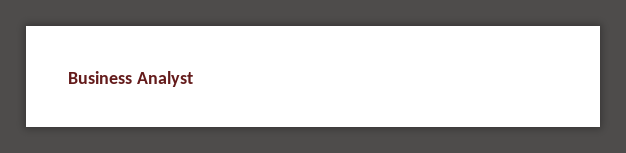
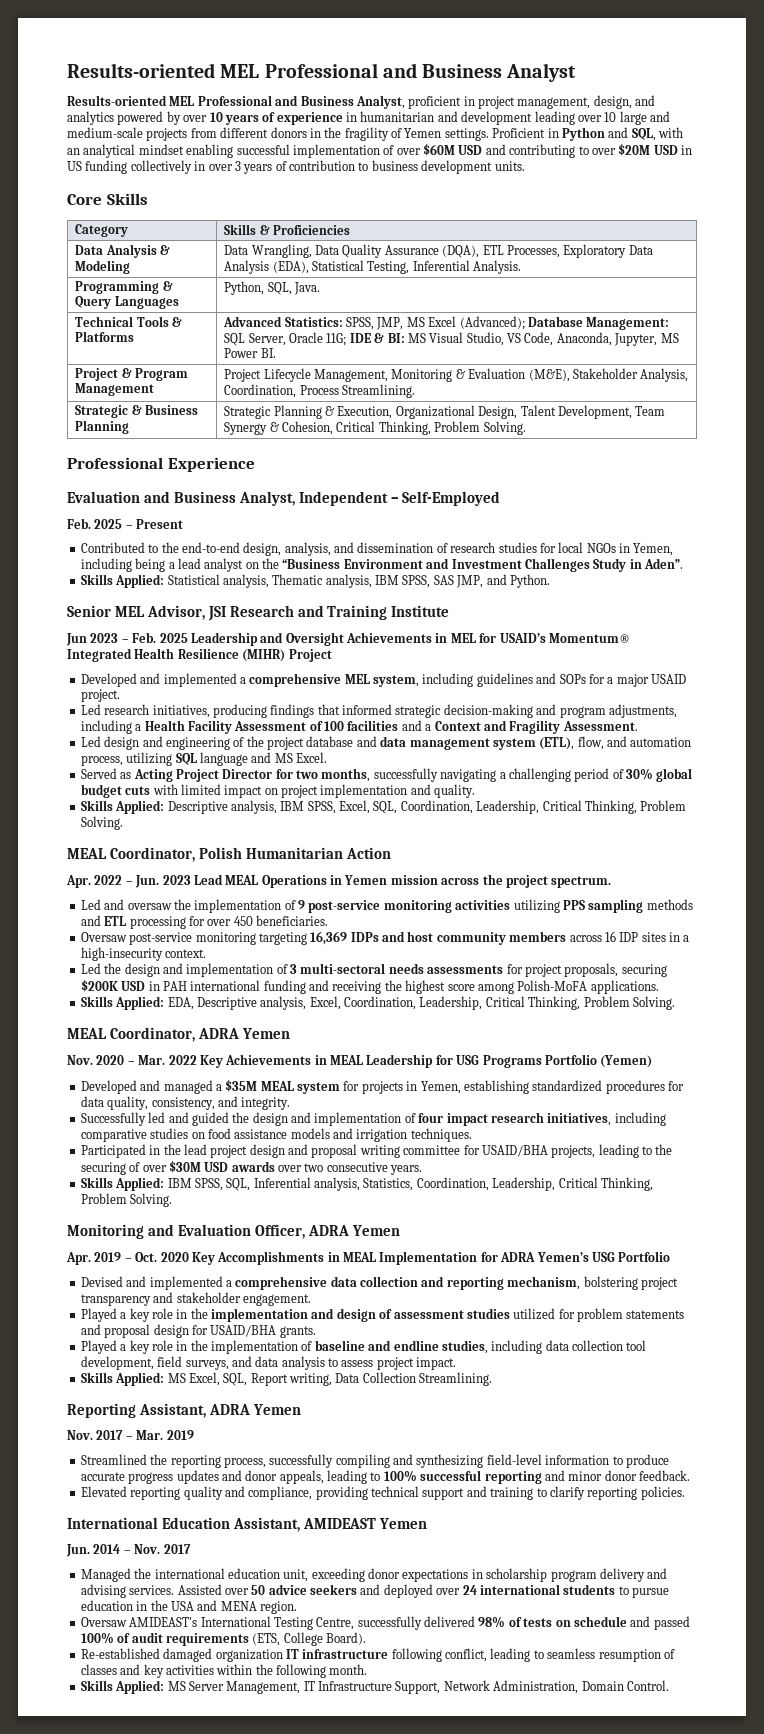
- Business Analyst
+ Results-oriented MEL Professional and Business Analyst
+ Results-oriented MEL Professional and Business Analyst, proficient in project management, design, and analytics powered by over 10 years of experience in humanitarian and development leading over 10 large and medium-scale projects from different donors in the fragility of Yemen settings. Proficient in Python and SQL, with an analytical mindset enabling successful implementation of over $60M USD and contributing to over $20M USD in US funding collectively in over 3 years of contribution to business development units.
+ Core Skills
+ Category | Skills & Proficiencies
+ Data Analysis & Modeling | Data Wrangling, Data Quality Assurance (DQA), ETL Processes, Exploratory Data Analysis (EDA), Statistical Testing, Inferential Analysis.
+ Programming & Query Languages | Python, SQL, Java.
+ Technical Tools & Platforms | Advanced Statistics: SPSS, JMP, MS Excel (Advanced); Database Management: SQL Server, Oracle 11G; IDE & BI: MS Visual Studio, VS Code, Anaconda, Jupyter, MS Power BI.
+ Project & Program Management | Project Lifecycle Management, Monitoring & Evaluation (M&E), Stakeholder Analysis, Coordination, Process Streamlining.
+ Strategic & Business Planning | Strategic Planning & Execution, Organizational Design, Talent Development, Team Synergy & Cohesion, Critical Thinking, Problem Solving.
+ Professional Experience
+ Evaluation and Business Analyst, Independent – Self-Employed
+ Feb. 2025 – Present
+ Contributed to the end-to-end design, analysis, and dissemination of research studies for local NGOs in Yemen, including being a lead analyst on the “Business Environment and Investment Challenges Study in Aden”.
+ Skills Applied: Statistical analysis, Thematic analysis, IBM SPSS, SAS JMP, and Python.
+ Senior MEL Advisor, JSI Research and Training Institute
+ Jun 2023 – Feb. 2025 Leadership and Oversight Achievements in MEL for USAID’s Momentum® Integrated Health Resilience (MIHR) Project
+ Developed and implemented a comprehensive MEL system, including guidelines and SOPs for a major USAID project.
+ Led research initiatives, producing findings that informed strategic decision-making and program adjustments, including a Health Facility Assessment of 100 facilities and a Context and Fragility Assessment.
+ Led design and engineering of the project database and data management system (ETL), flow, and automation process, utilizing SQL language and MS Excel.
+ Served as Acting Project Director for two months, successfully navigating a challenging period of 30% global budget cuts with limited impact on project implementation and quality.
+ Skills Applied: Descriptive analysis, IBM SPSS, Excel, SQL, Coordination, Leadership, Critical Thinking, Problem Solving.
+ MEAL Coordinator, Polish Humanitarian Action
+ Apr. 2022 – Jun. 2023 Lead MEAL Operations in Yemen mission across the project spectrum.
+ Led and oversaw the implementation of 9 post-service monitoring activities utilizing PPS sampling methods and ETL processing for over 450 beneficiaries.
+ Oversaw post-service monitoring targeting 16,369 IDPs and host community members across 16 IDP sites in a high-insecurity context.
+ Led the design and implementation of 3 multi-sectoral needs assessments for project proposals, securing $200K USD in PAH international funding and receiving the highest score among Polish-MoFA applications.
+ Skills Applied: EDA, Descriptive analysis, Excel, Coordination, Leadership, Critical Thinking, Problem Solving.
+ MEAL Coordinator, ADRA Yemen
+ Nov. 2020 – Mar. 2022 Key Achievements in MEAL Leadership for USG Programs Portfolio (Yemen)
+ Developed and managed a $35M MEAL system for projects in Yemen, establishing standardized procedures for data quality, consistency, and integrity.
+ Successfully led and guided the design and implementation of four impact research initiatives, including comparative studies on food assistance models and irrigation techniques.
+ Participated in the lead project design and proposal writing committee for USAID/BHA projects, leading to the securing of over $30M USD awards over two consecutive years.
+ Skills Applied: IBM SPSS, SQL, Inferential analysis, Statistics, Coordination, Leadership, Critical Thinking, Problem Solving.
+ Monitoring and Evaluation Officer, ADRA Yemen
+ Apr. 2019 – Oct. 2020 Key Accomplishments in MEAL Implementation for ADRA Yemen’s USG Portfolio
+ Devised and implemented a comprehensive data collection and reporting mechanism, bolstering project transparency and stakeholder engagement.
+ Played a key role in the implementation and design of assessment studies utilized for problem statements and proposal design for USAID/BHA grants.
+ Played a key role in the implementation of baseline and endline studies, including data collection tool development, field surveys, and data analysis to assess project impact.
+ Skills Applied: MS Excel, SQL, Report writing, Data Collection Streamlining.
+ Reporting Assistant, ADRA Yemen
+ Nov. 2017 – Mar. 2019
+ Streamlined the reporting process, successfully compiling and synthesizing field-level information to produce accurate progress updates and donor appeals, leading to 100% successful reporting and minor donor feedback.
+ Elevated reporting quality and compliance, providing technical support and training to clarify reporting policies.
+ International Education Assistant, AMIDEAST Yemen
+ Jun. 2014 – Nov. 2017
+ Managed the international education unit, exceeding donor expectations in scholarship program delivery and advising services. Assisted over 50 advice seekers and deployed over 24 international students to pursue education in the USA and MENA region.
+ Oversaw AMIDEAST's International Testing Centre, successfully delivered 98% of tests on schedule and passed 100% of audit requirements (ETS, College Board).
+ Re-established damaged organization IT infrastructure following conflict, leading to seamless resumption of classes and key activities within the following month.
+ Skills Applied: MS Server Management, IT Infrastructure Support, Network Administration, Domain Control.

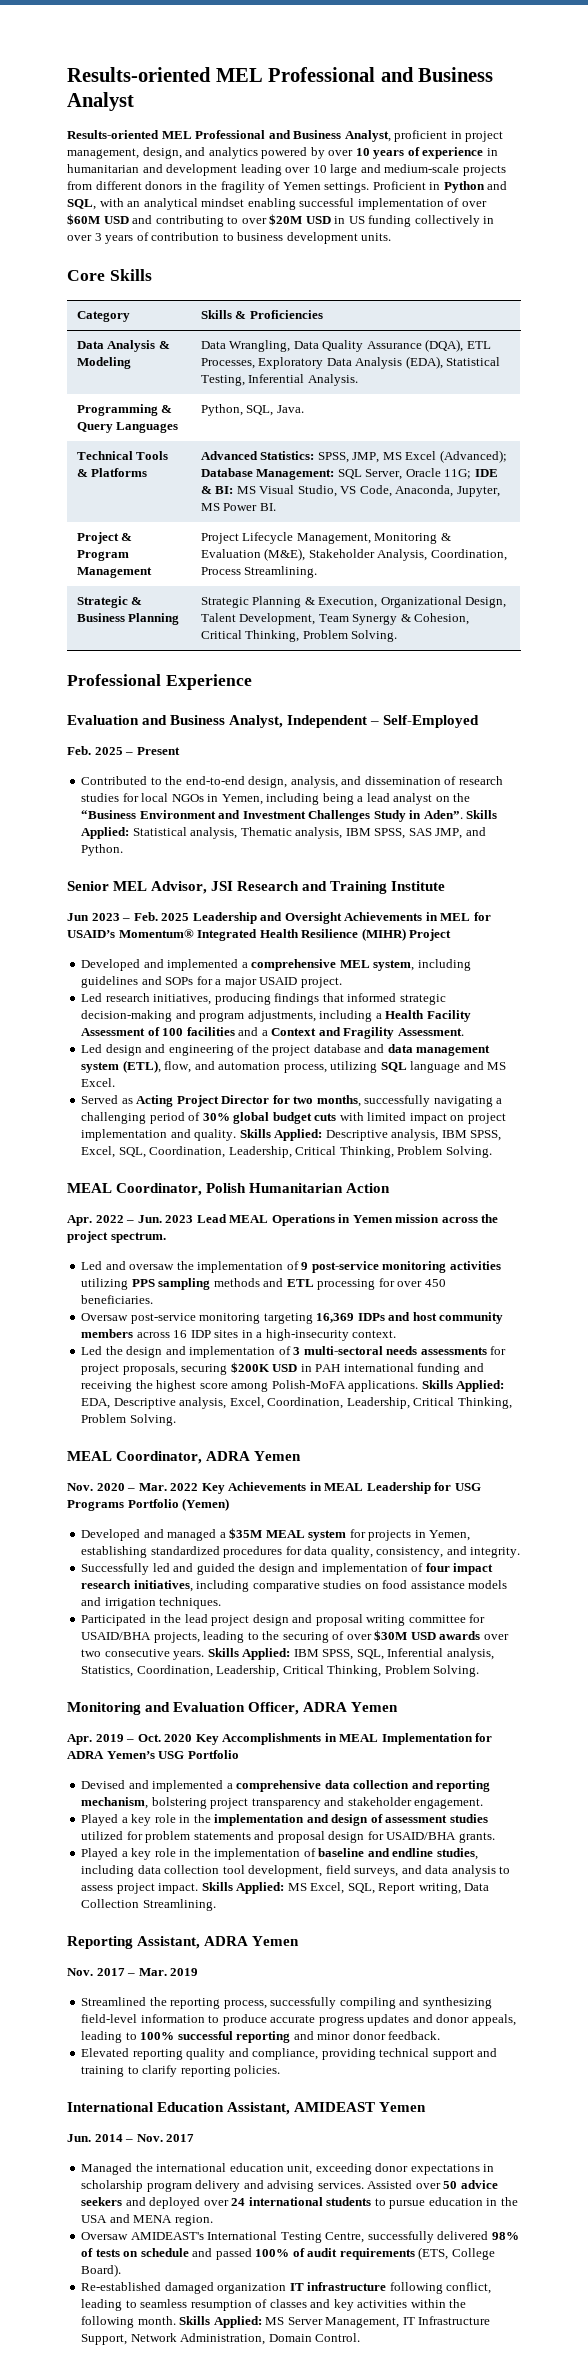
- Contributed to the end-to-end design, analysis, and dissemination of research studies for local NGOs in Yemen, including being a lead analyst on the “Business Environment and Investment Challenges Study in Aden”.
- Skills Applied: Statistical analysis, Thematic analysis, IBM SPSS, SAS JMP, and Python.
+ Contributed to the end-to-end design, analysis, and dissemination of research studies for local NGOs in Yemen, including being a lead analyst on the “Business Environment and Investment Challenges Study in Aden”. Skills Applied: Statistical analysis, Thematic analysis, IBM SPSS, SAS JMP, and Python.
- Served as Acting Project Director for two months, successfully navigating a challenging period of 30% global budget cuts with limited impact on project implementation and quality.
- Skills Applied: Descriptive analysis, IBM SPSS, Excel, SQL, Coordination, Leadership, Critical Thinking, Problem Solving.
+ Served as Acting Project Director for two months, successfully navigating a challenging period of 30% global budget cuts with limited impact on project implementation and quality. Skills Applied: Descriptive analysis, IBM SPSS, Excel, SQL, Coordination, Leadership, Critical Thinking, Problem Solving.
- Led the design and implementation of 3 multi-sectoral needs assessments for project proposals, securing $200K USD in PAH international funding and receiving the highest score among Polish-MoFA applications.
- Skills Applied: EDA, Descriptive analysis, Excel, Coordination, Leadership, Critical Thinking, Problem Solving.
+ Led the design and implementation of 3 multi-sectoral needs assessments for project proposals, securing $200K USD in PAH international funding and receiving the highest score among Polish-MoFA applications. Skills Applied: EDA, Descriptive analysis, Excel, Coordination, Leadership, Critical Thinking, Problem Solving.
- Participated in the lead project design and proposal writing committee for USAID/BHA projects, leading to the securing of over $30M USD awards over two consecutive years.
- Skills Applied: IBM SPSS, SQL, Inferential analysis, Statistics, Coordination, Leadership, Critical Thinking, Problem Solving.
+ Participated in the lead project design and proposal writing committee for USAID/BHA projects, leading to the securing of over $30M USD awards over two consecutive years. Skills Applied: IBM SPSS, SQL, Inferential analysis, Statistics, Coordination, Leadership, Critical Thinking, Problem Solving.
- Played a key role in the implementation of baseline and endline studies, including data collection tool development, field surveys, and data analysis to assess project impact.
- Skills Applied: MS Excel, SQL, Report writing, Data Collection Streamlining.
+ Played a key role in the implementation of baseline and endline studies, including data collection tool development, field surveys, and data analysis to assess project impact. Skills Applied: MS Excel, SQL, Report writing, Data Collection Streamlining.
- Re-established damaged organization IT infrastructure following conflict, leading to seamless resumption of classes and key activities within the following month.
- Skills Applied: MS Server Management, IT Infrastructure Support, Network Administration, Domain Control.
+ Re-established damaged organization IT infrastructure following conflict, leading to seamless resumption of classes and key activities within the following month. Skills Applied: MS Server Management, IT Infrastructure Support, Network Administration, Domain Control.

